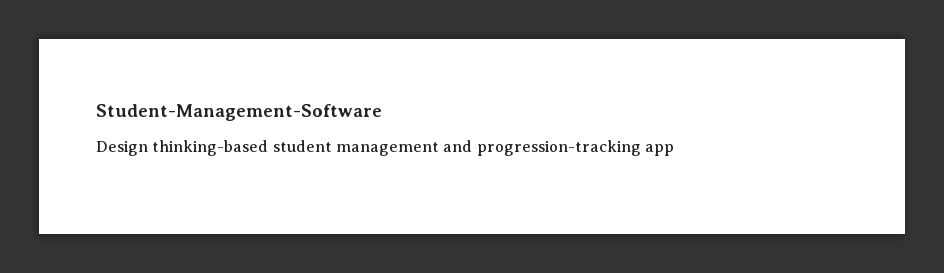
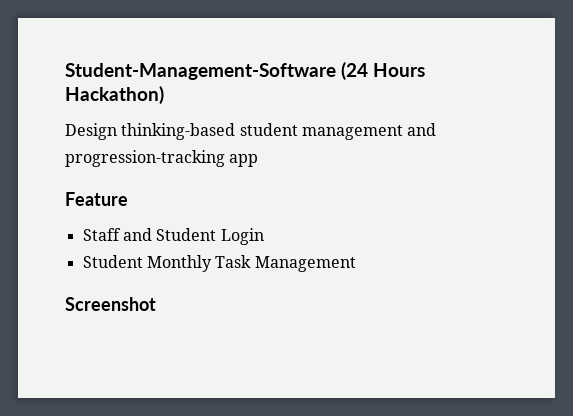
- Student-Management-Software
+ Student-Management-Software (24 Hours Hackathon)
+ Feature
+ Staff and Student Login
+ Student Monthly Task Management
+ Screenshot

